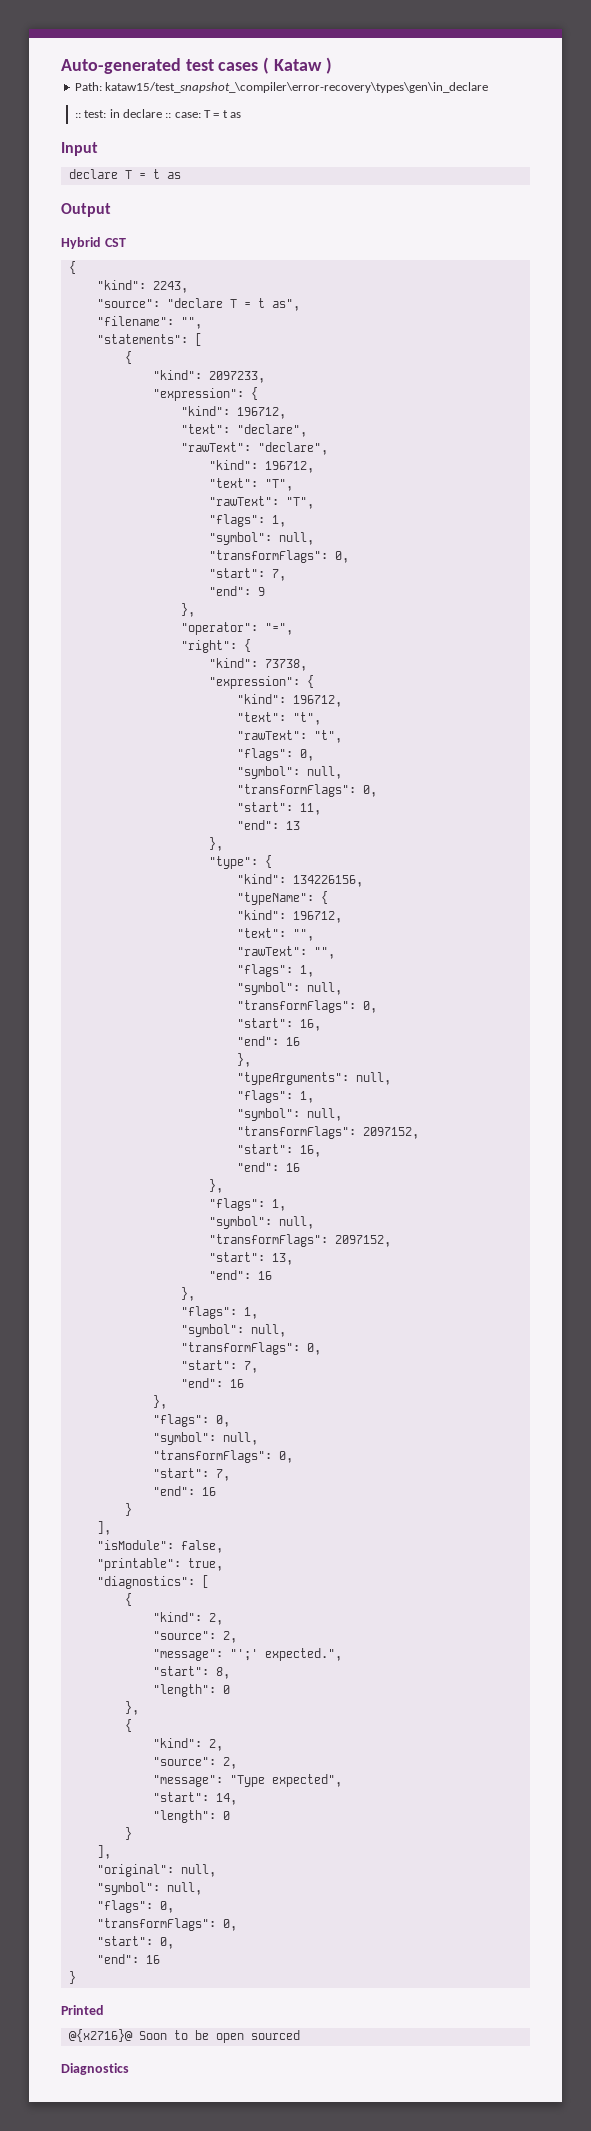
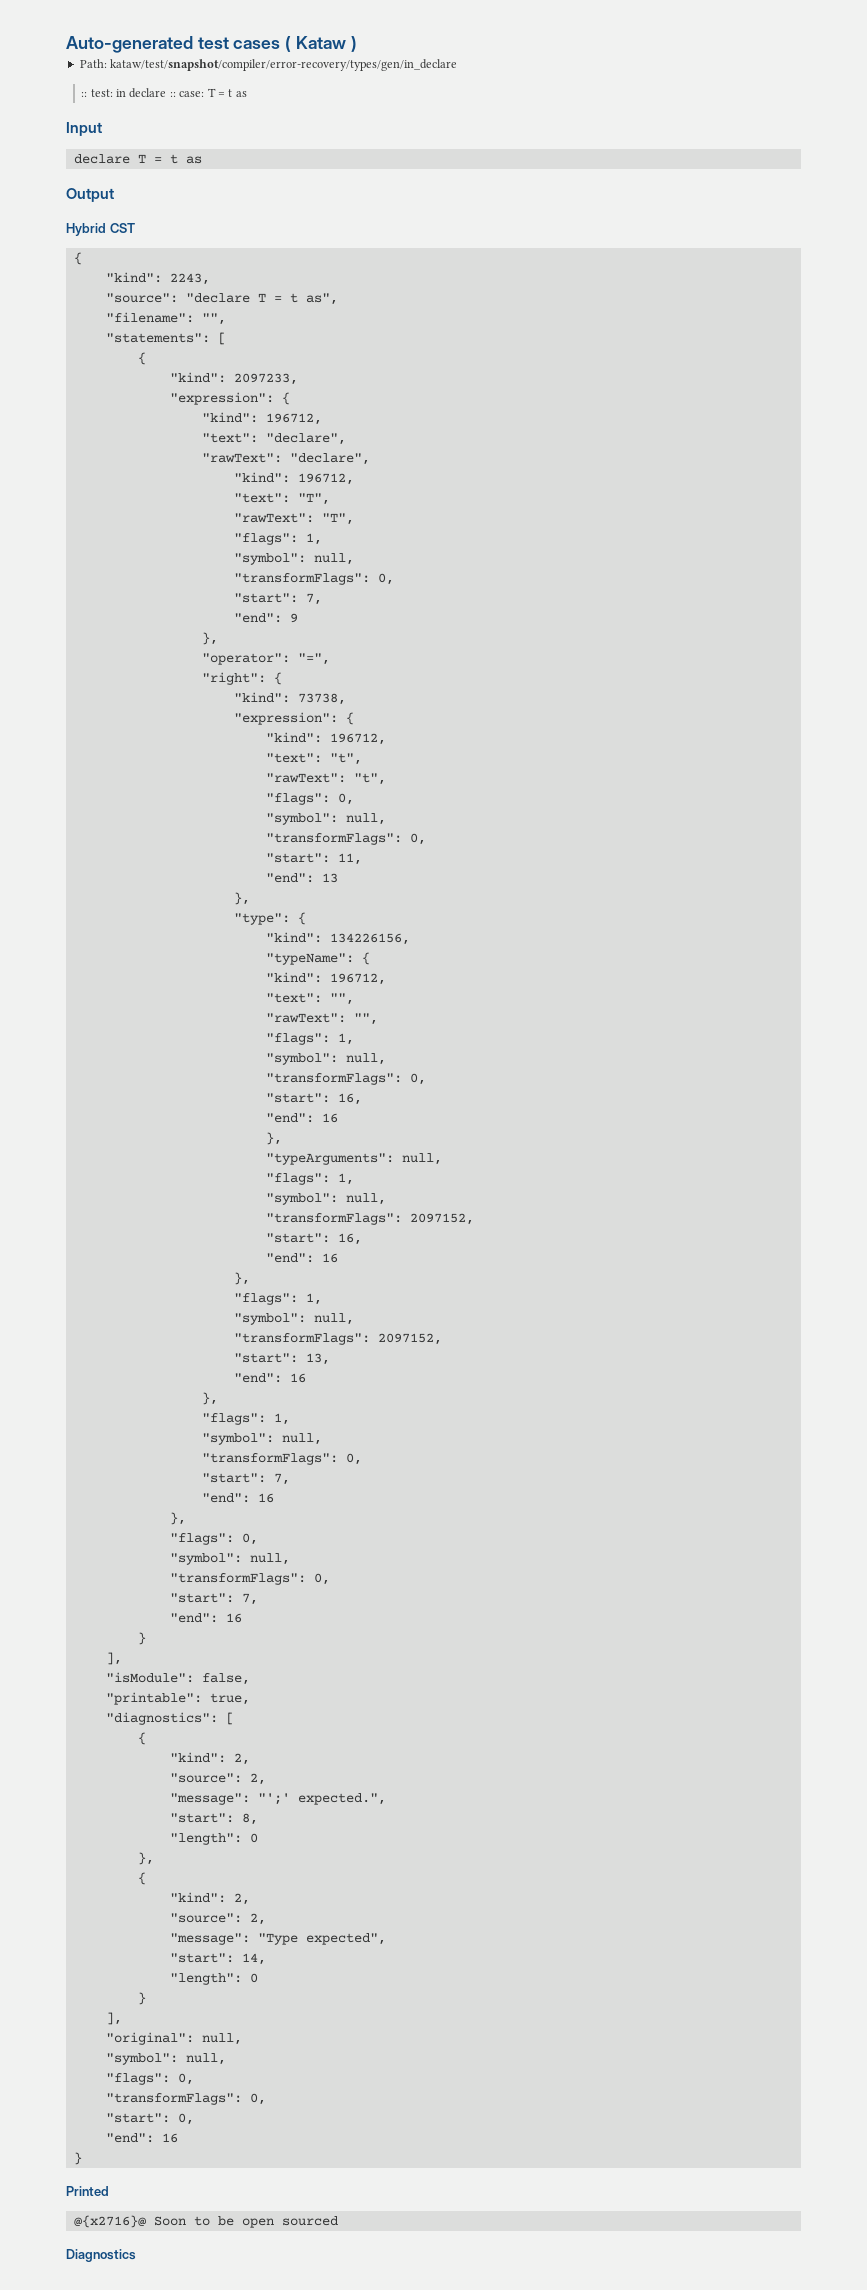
- Path: kataw15/test_snapshot_\compiler\error-recovery\types\gen\in_declare
+ Path: kataw/test/snapshot/compiler/error-recovery/types/gen/in_declare

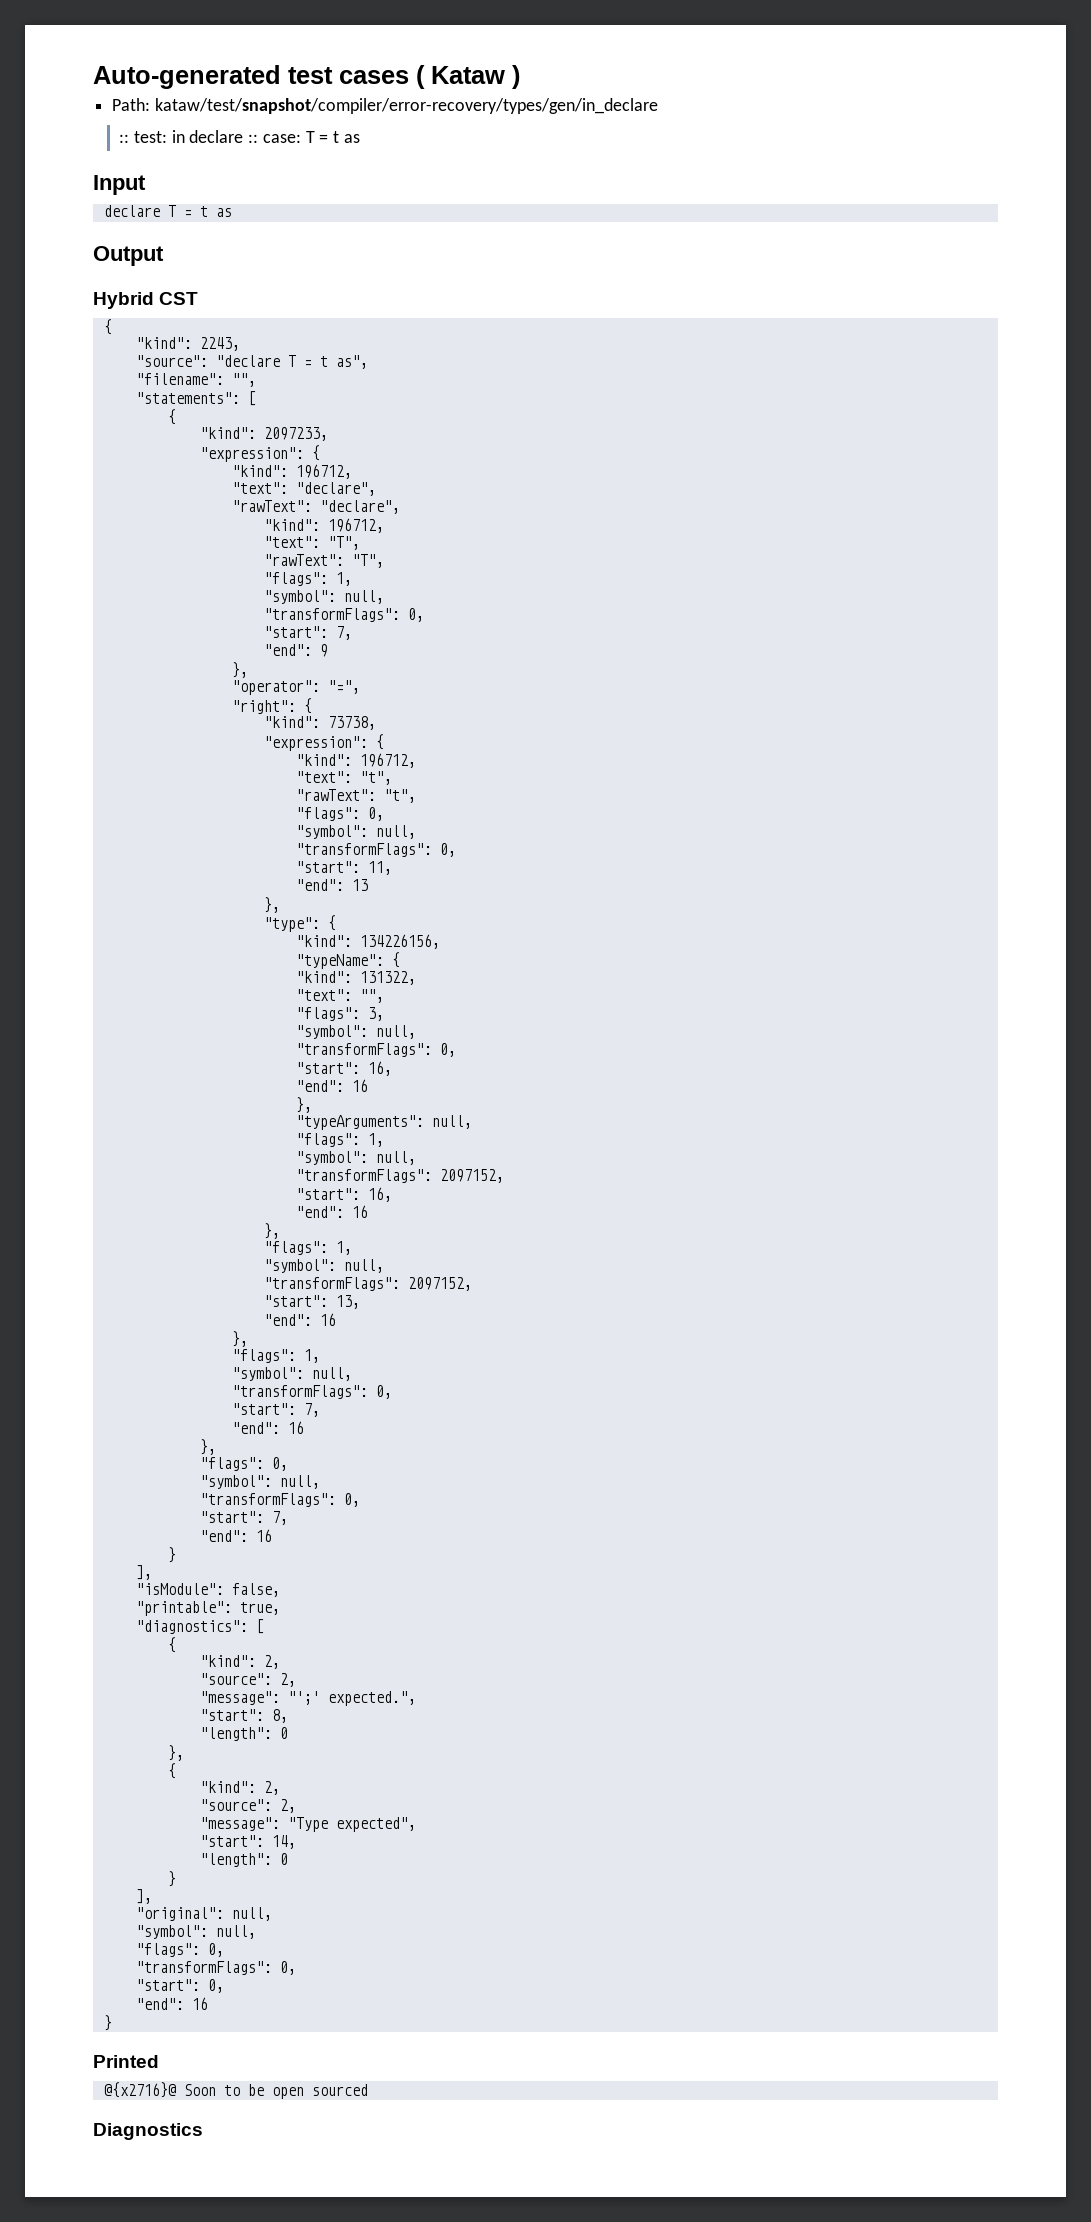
  "typeName": {
- "kind": 196712,
+ "kind": 131322,
- "rawText": "",
- "flags": 1,
+ "flags": 3,

